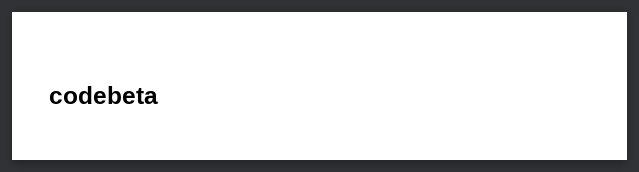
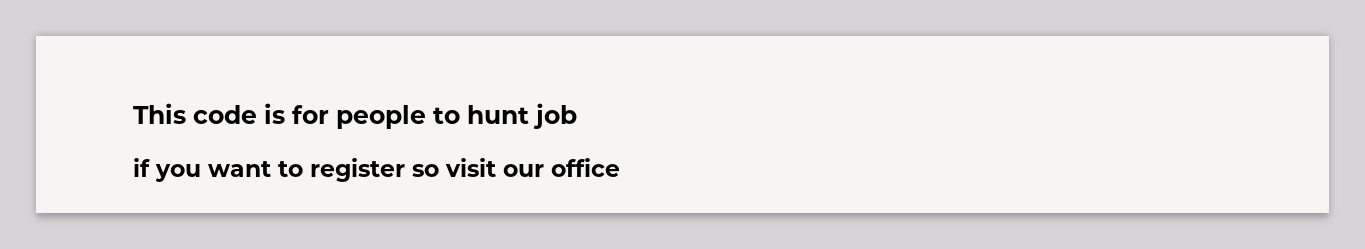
- codebeta
+ This code is for people to hunt job
+ if you want to register so visit our office

